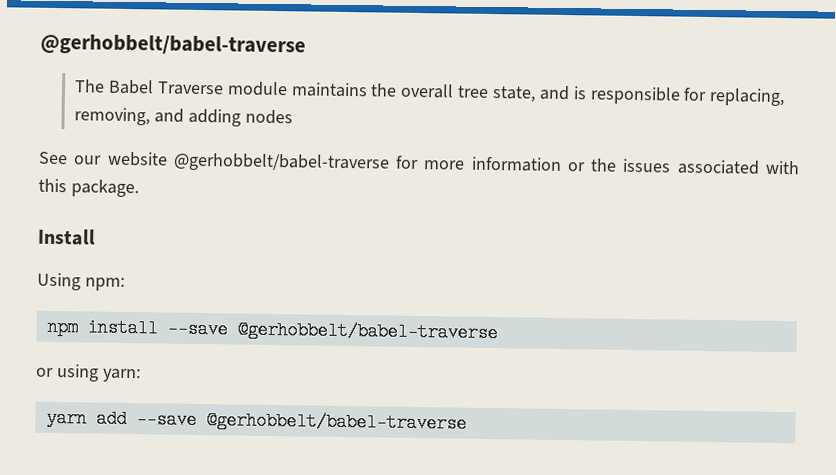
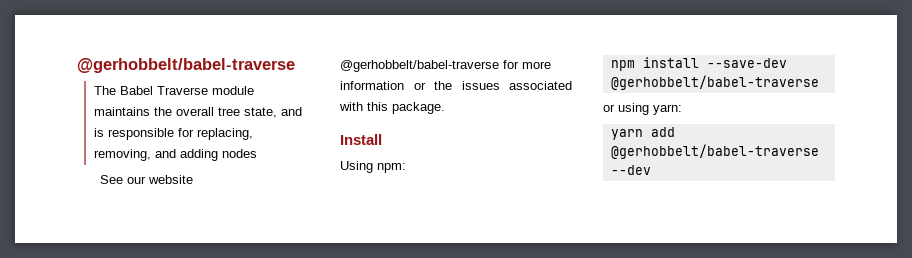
- npm install --save @gerhobbelt/babel-traverse
+ npm install --save-dev @gerhobbelt/babel-traverse
- yarn add --save @gerhobbelt/babel-traverse
+ yarn add @gerhobbelt/babel-traverse --dev

